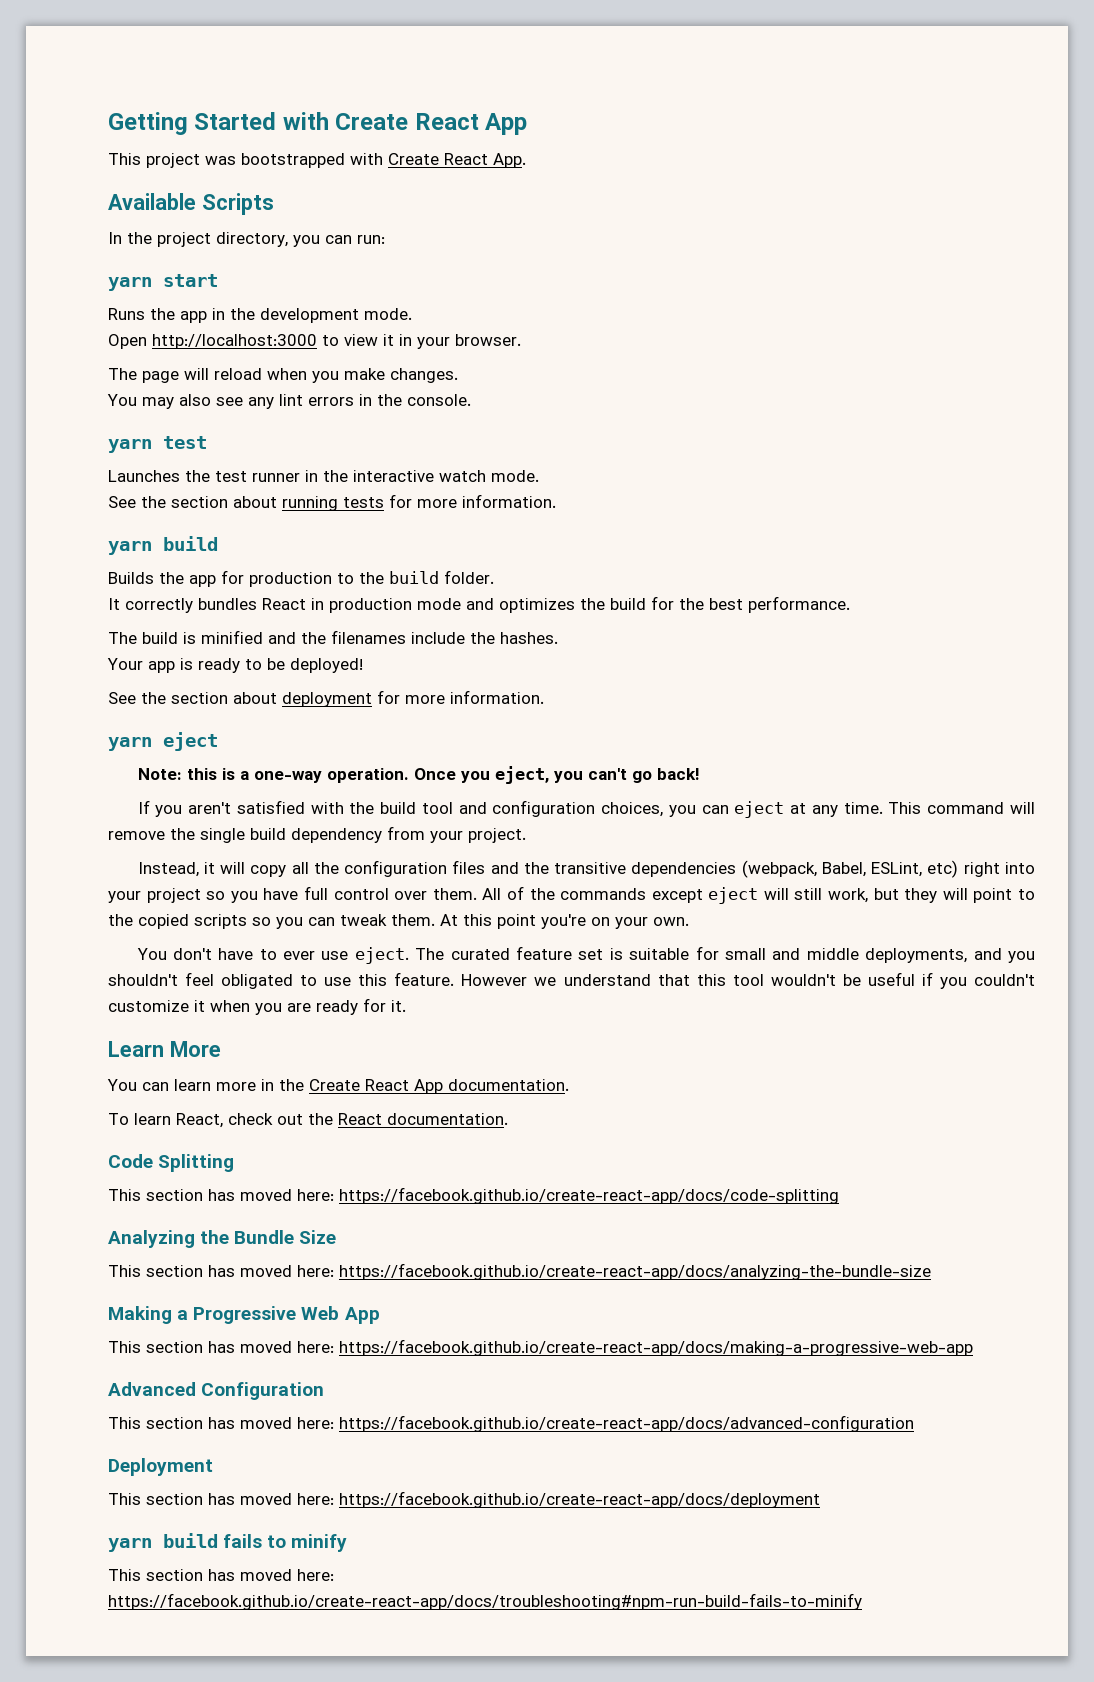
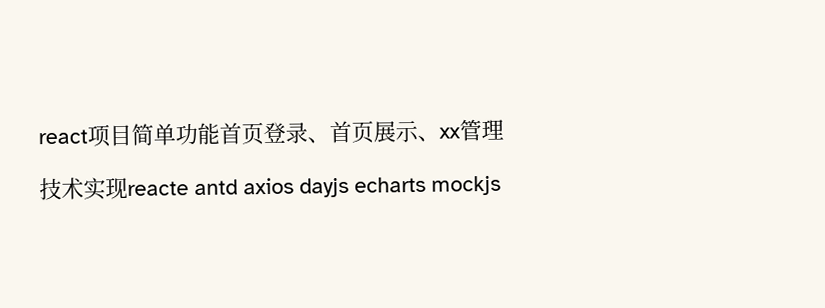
- Getting Started with Create React App
- This project was bootstrapped with Create React App.
- Available Scripts
- In the project directory, you can run:
- yarn start
- Runs the app in the development mode.
- Open http://localhost:3000 to view it in your browser.
- The page will reload when you make changes.
- You may also see any lint errors in the console.
- yarn test
- Launches the test runner in the interactive watch mode.
- See the section about running tests for more information.
- yarn build
- Builds the app for production to the build folder.
- It correctly bundles React in production mode and optimizes the build for the best performance.
- The build is minified and the filenames include the hashes.
- Your app is ready to be deployed!
- See the section about deployment for more information.
- yarn eject
- Note: this is a one-way operation. Once you eject, you can't go back!
- If you aren't satisfied with the build tool and configuration choices, you can eject at any time. This command will remove the single build dependency from your project.
- Instead, it will copy all the configuration files and the transitive dependencies (webpack, Babel, ESLint, etc) right into your project so you have full control over them. All of the commands except eject will still work, but they will point to the copied scripts so you can tweak them. At this point you're on your own.
- You don't have to ever use eject. The curated feature set is suitable for small and middle deployments, and you shouldn't feel obligated to use this feature. However we understand that this tool wouldn't be useful if you couldn't customize it when you are ready for it.
- Learn More
- You can learn more in the Create React App documentation.
- To learn React, check out the React documentation.
- Code Splitting
- This section has moved here: https://facebook.github.io/create-react-app/docs/code-splitting
- Analyzing the Bundle Size
- This section has moved here: https://facebook.github.io/create-react-app/docs/analyzing-the-bundle-size
- Making a Progressive Web App
- This section has moved here: https://facebook.github.io/create-react-app/docs/making-a-progressive-web-app
- Advanced Configuration
- This section has moved here: https://facebook.github.io/create-react-app/docs/advanced-configuration
- Deployment
- This section has moved here: https://facebook.github.io/create-react-app/docs/deployment
- yarn build fails to minify
- This section has moved here: https://facebook.github.io/create-react-app/docs/troubleshooting#npm-run-build-fails-to-minify
+ react项目简单功能首页登录、首页展示、xx管理
+ 技术实现reacte antd axios dayjs echarts mockjs

